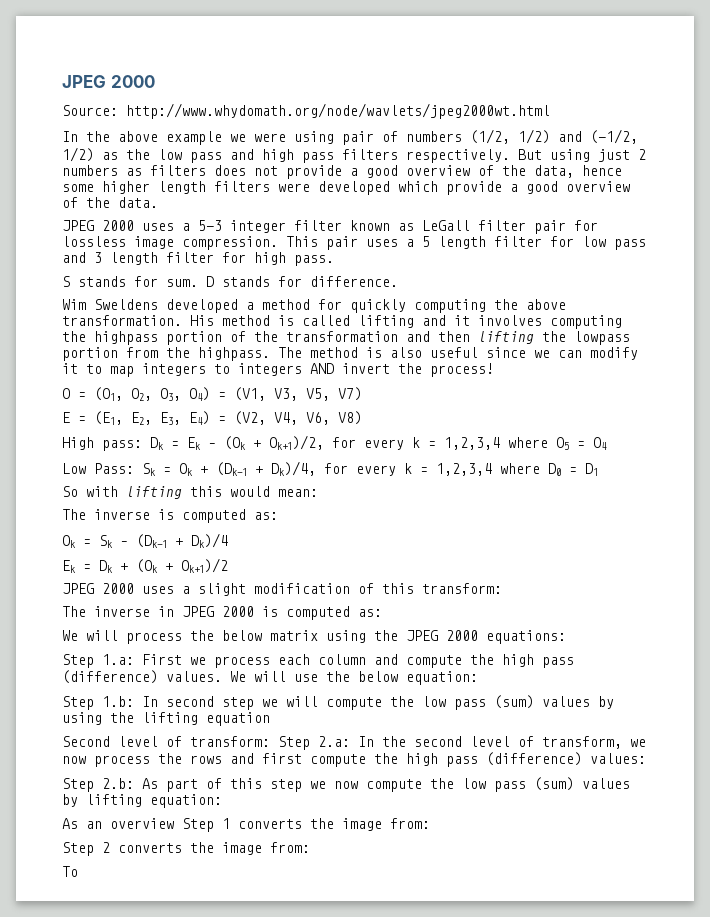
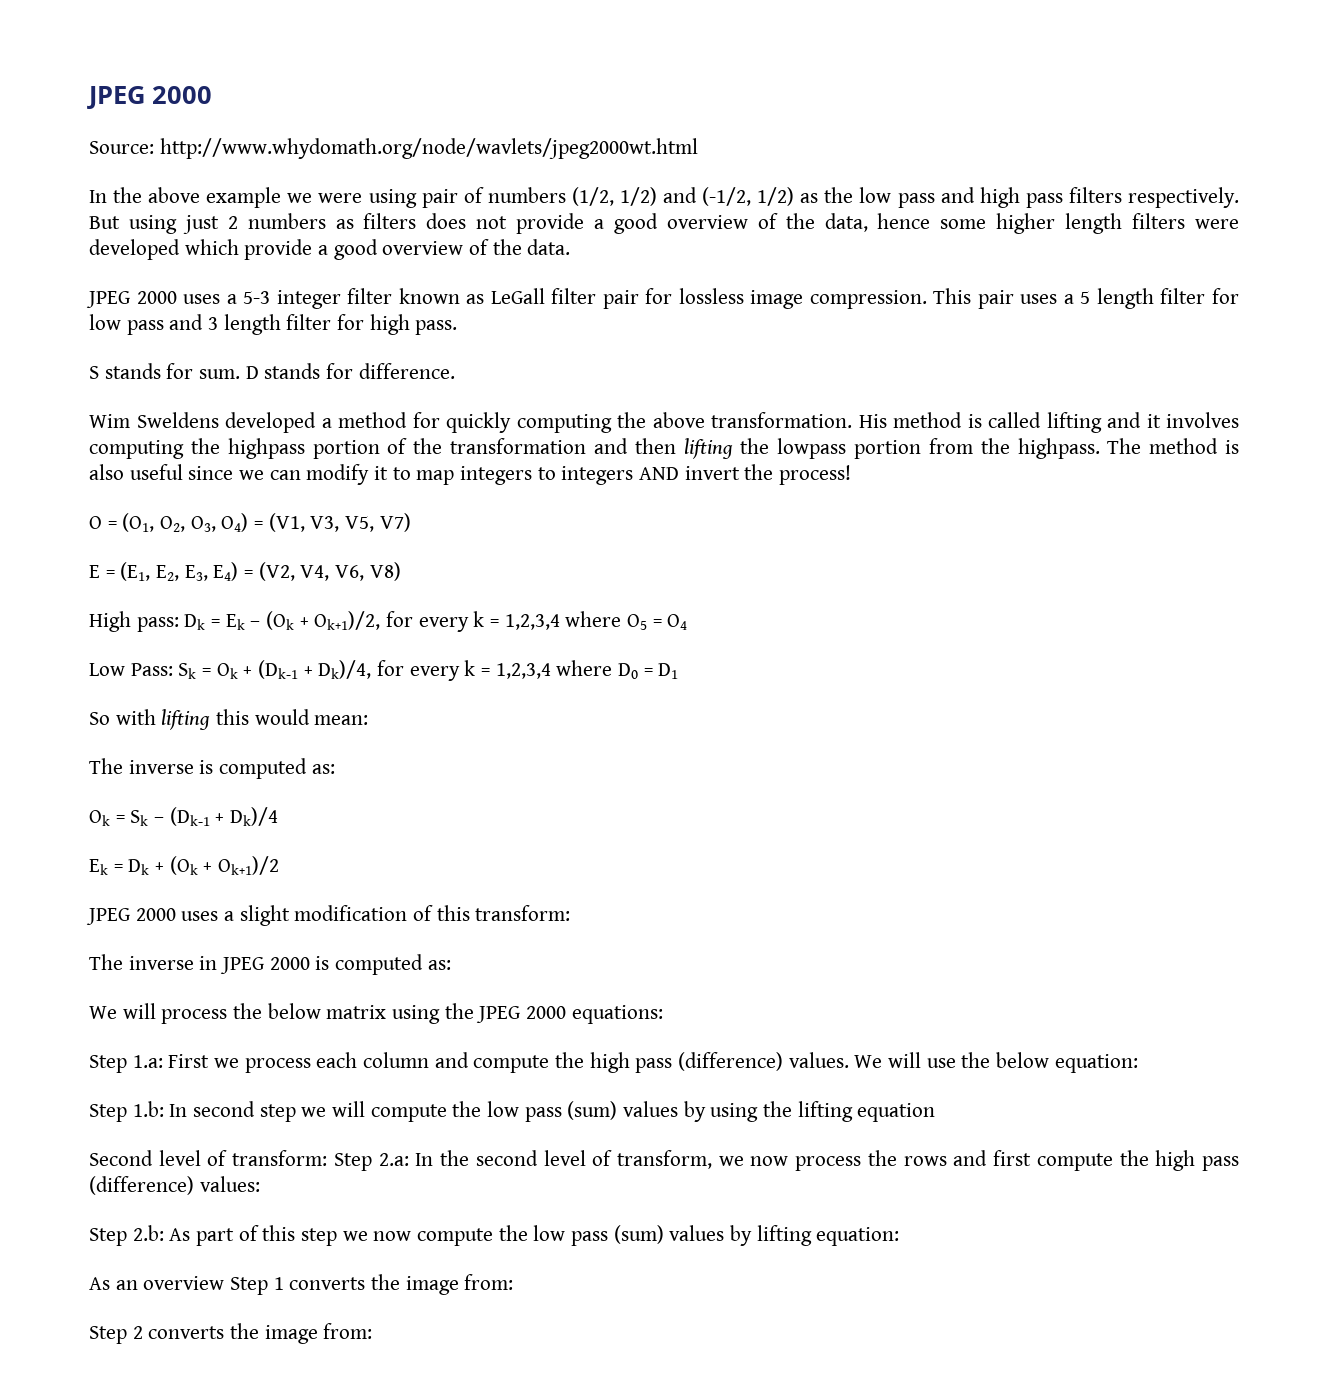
- To

